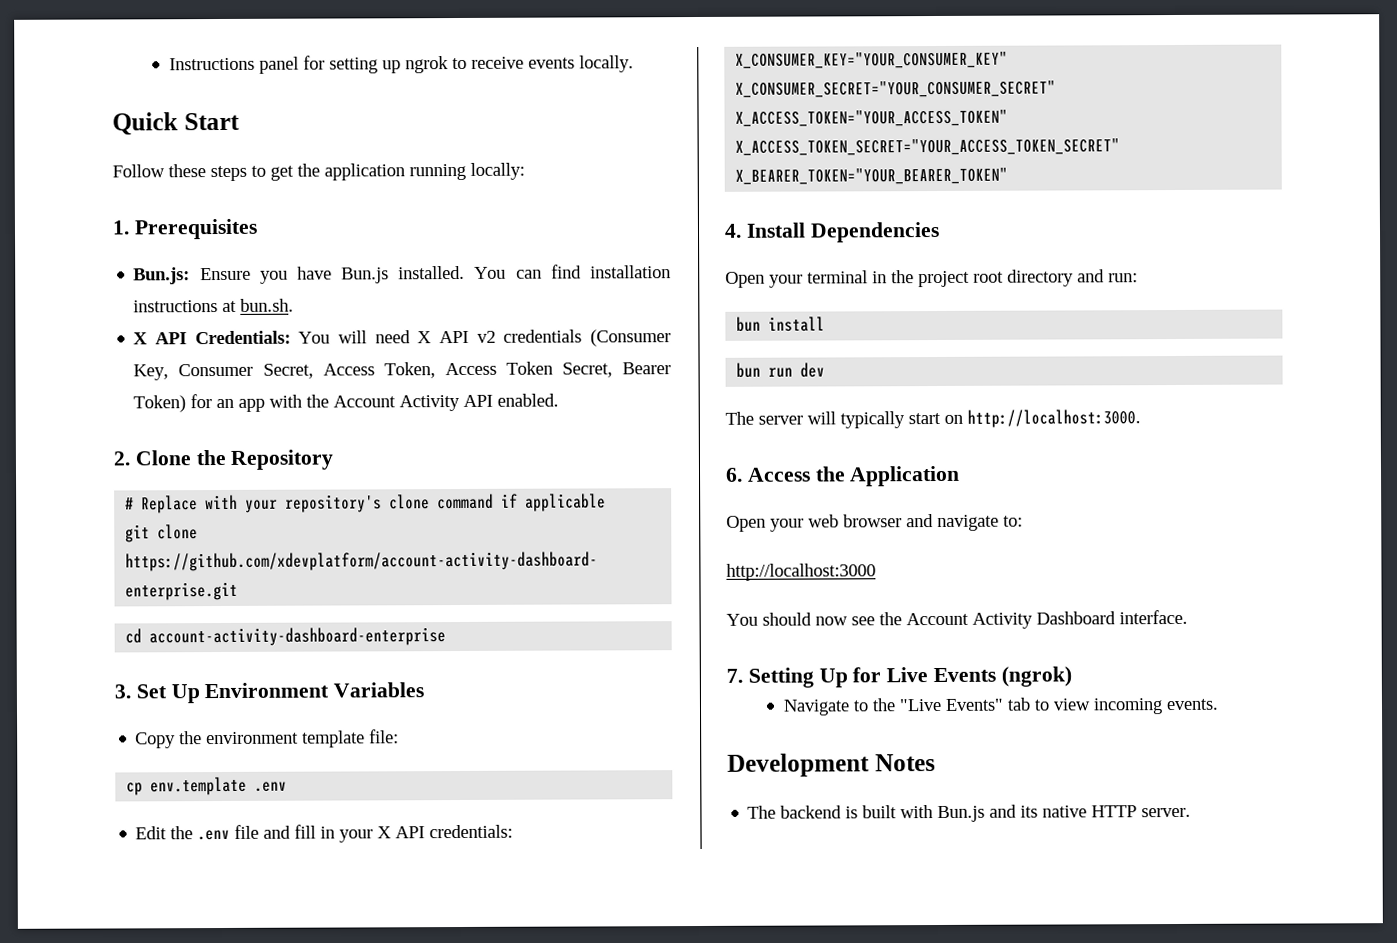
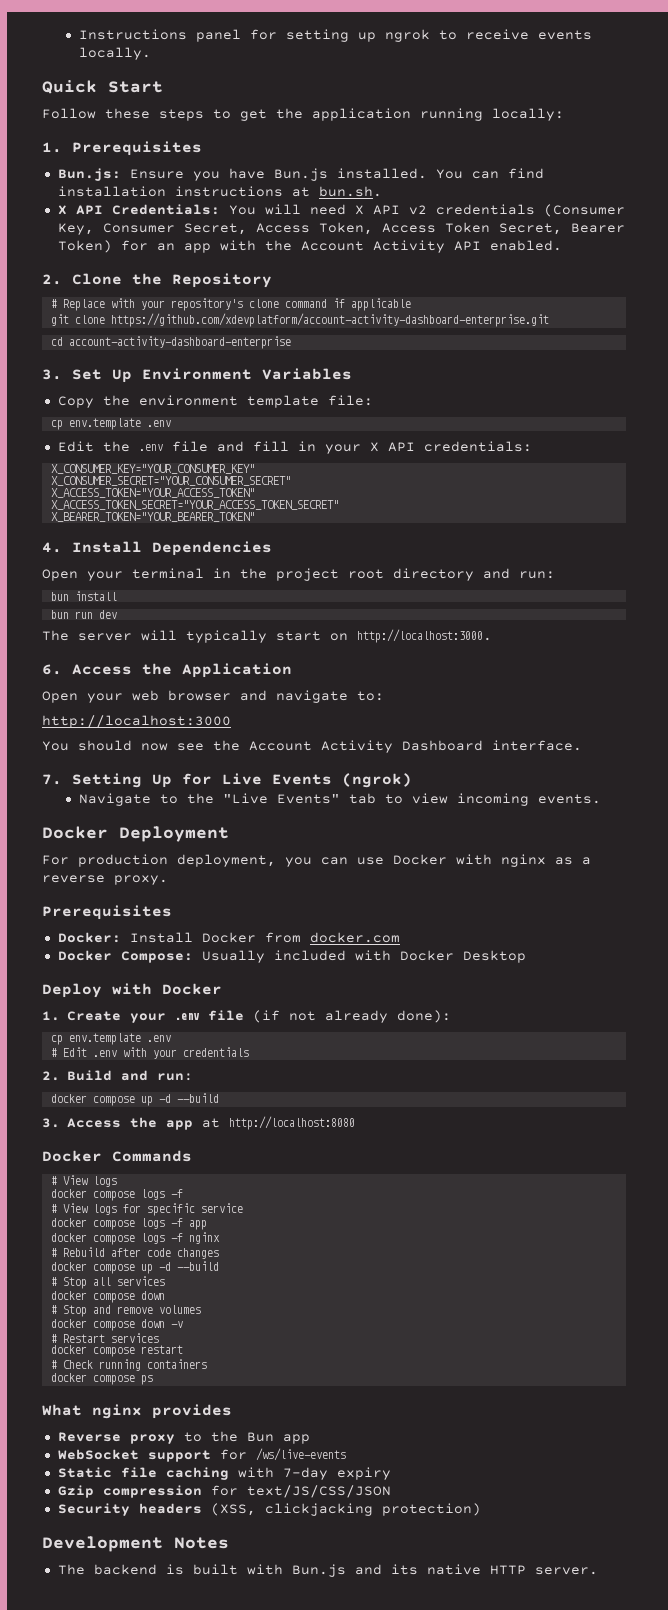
+ Docker Deployment
+ For production deployment, you can use Docker with nginx as a reverse proxy.
+ Prerequisites
+ Docker: Install Docker from docker.com
+ Docker Compose: Usually included with Docker Desktop
+ Deploy with Docker
+ 1. Create your .env file (if not already done):
+ cp env.template .env
+ # Edit .env with your credentials
+ 2. Build and run:
+ docker compose up -d --build
+ 3. Access the app at http://localhost:8080
+ Docker Commands
+ # View logs
+ docker compose logs -f
+ # View logs for specific service
+ docker compose logs -f app
+ docker compose logs -f nginx
+ # Rebuild after code changes
+ docker compose up -d --build
+ # Stop all services
+ docker compose down
+ # Stop and remove volumes
+ docker compose down -v
+ # Restart services
+ docker compose restart
+ # Check running containers
+ docker compose ps
+ What nginx provides
+ Reverse proxy to the Bun app
+ WebSocket support for /ws/live-events
+ Static file caching with 7-day expiry
+ Gzip compression for text/JS/CSS/JSON
+ Security headers (XSS, clickjacking protection)

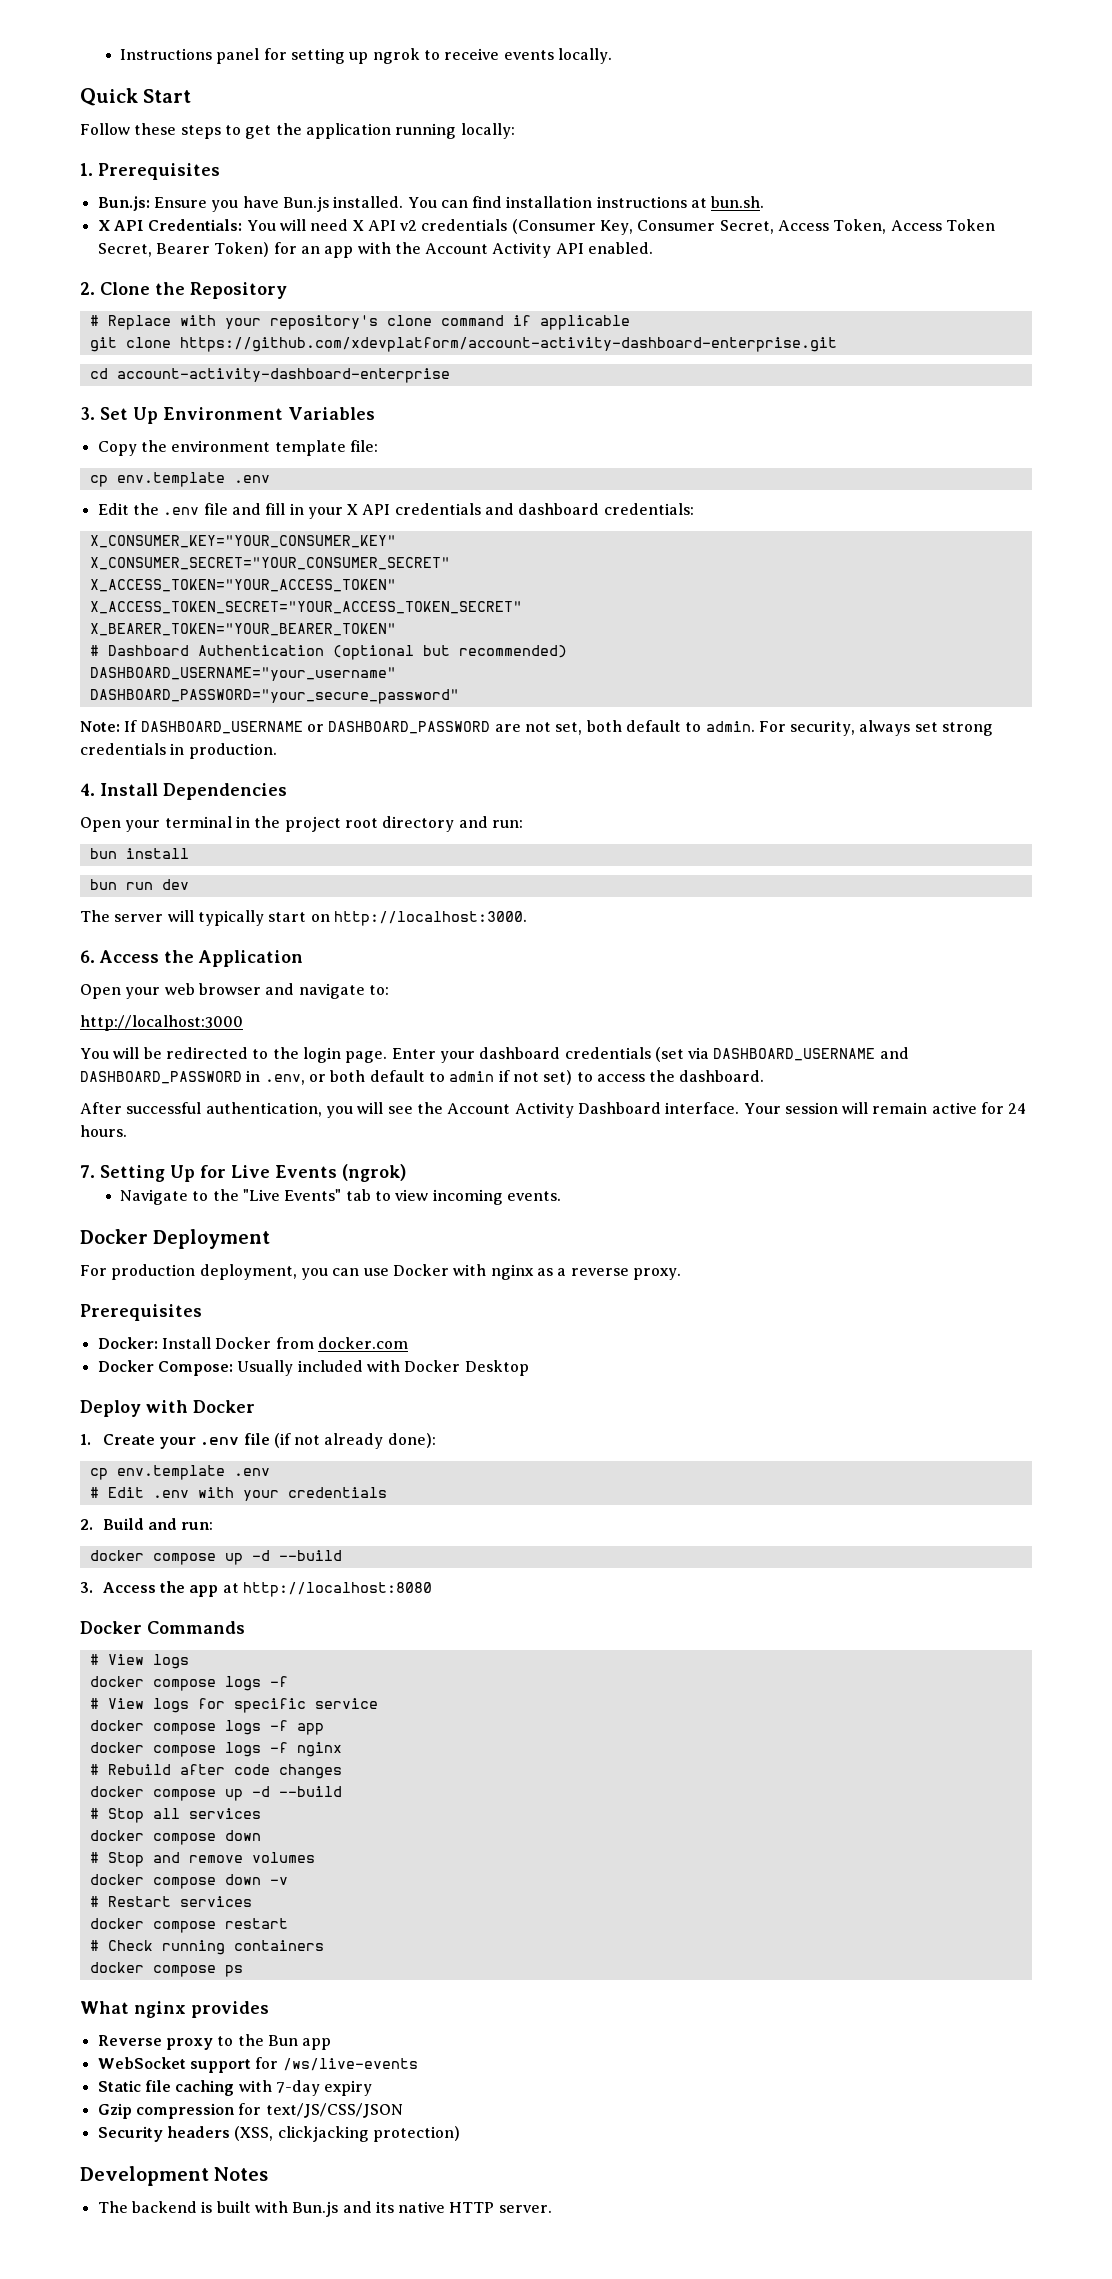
- Edit the .env file and fill in your X API credentials:
+ Edit the .env file and fill in your X API credentials and dashboard credentials:
+ # Dashboard Authentication (optional but recommended)
+ DASHBOARD_USERNAME="your_username"
+ DASHBOARD_PASSWORD="your_secure_password"
+ Note: If DASHBOARD_USERNAME or DASHBOARD_PASSWORD are not set, both default to admin. For security, always set strong credentials in production.
- You should now see the Account Activity Dashboard interface.
+ You will be redirected to the login page. Enter your dashboard credentials (set via DASHBOARD_USERNAME and DASHBOARD_PASSWORD in .env, or both default to admin if not set) to access the dashboard.
+ After successful authentication, you will see the Account Activity Dashboard interface. Your session will remain active for 24 hours.

